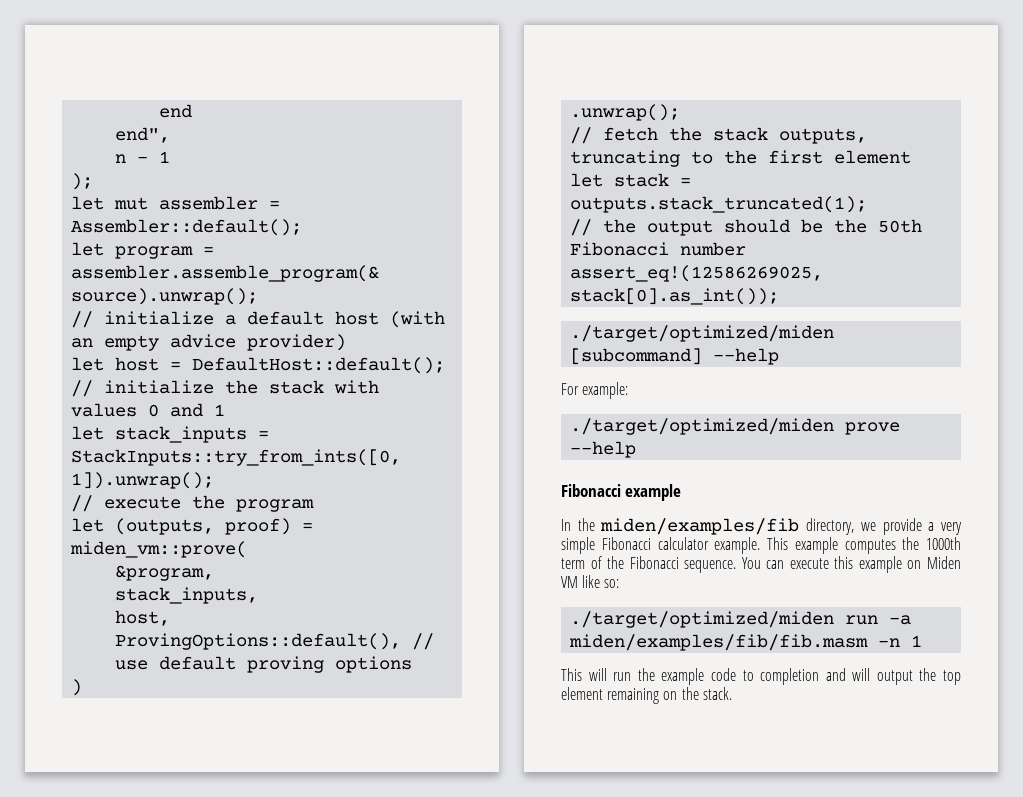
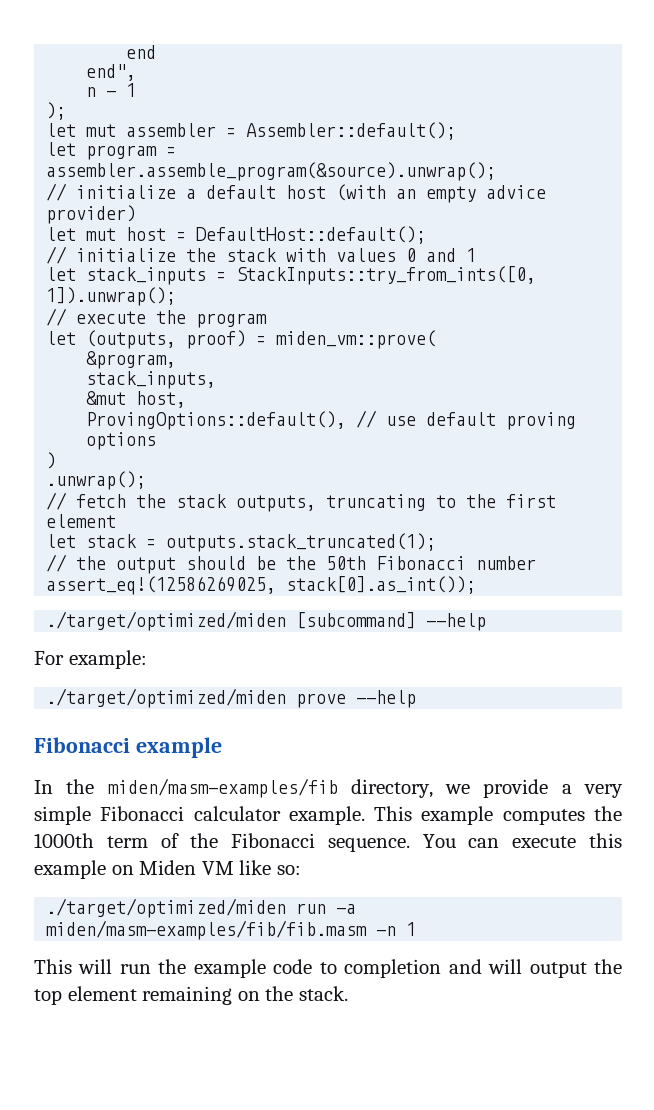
- let host = DefaultHost::default();
+ let mut host = DefaultHost::default();
- host,
+ &mut host,
- In the miden/examples/fib directory, we provide a very simple Fibonacci calculator example.
+ In the miden/masm-examples/fib directory, we provide a very simple Fibonacci calculator example.
- ./target/optimized/miden run -a miden/examples/fib/fib.masm -n 1
+ ./target/optimized/miden run -a miden/masm-examples/fib/fib.masm -n 1

